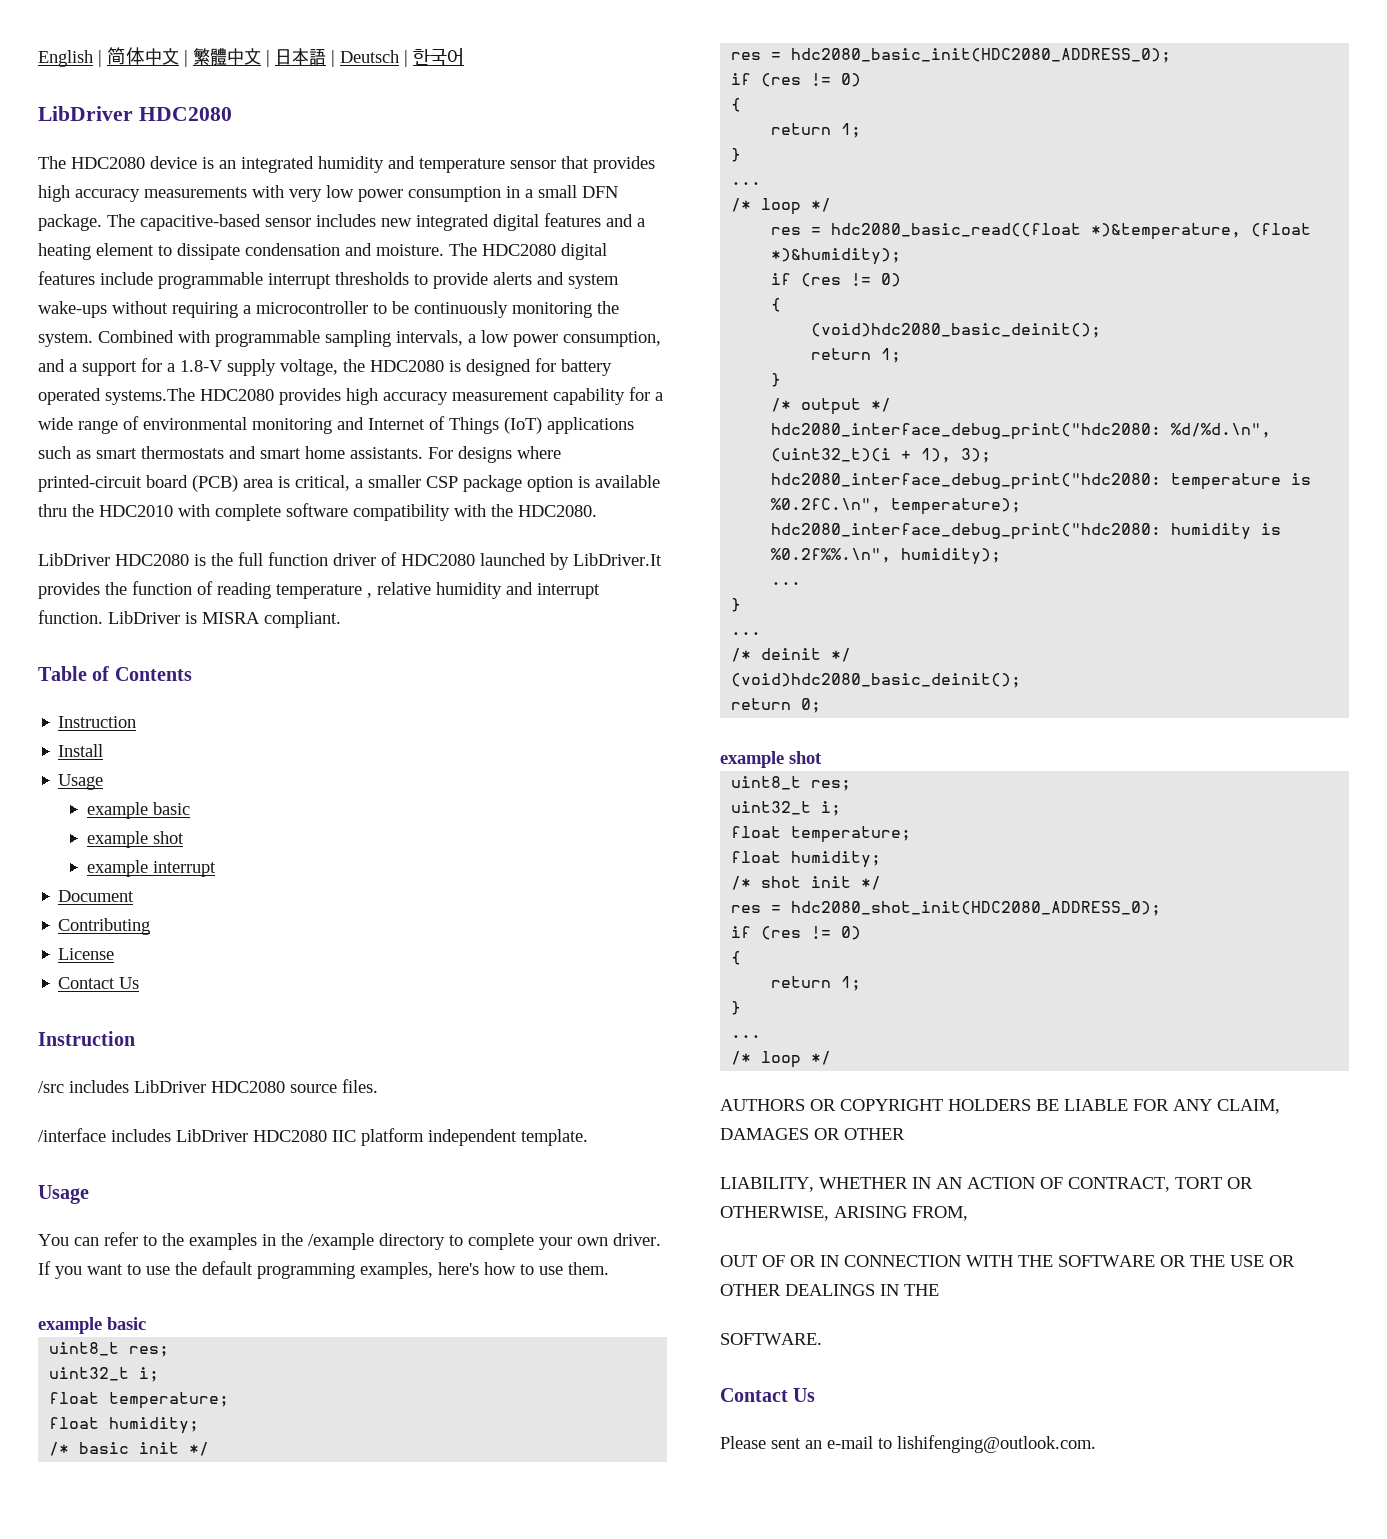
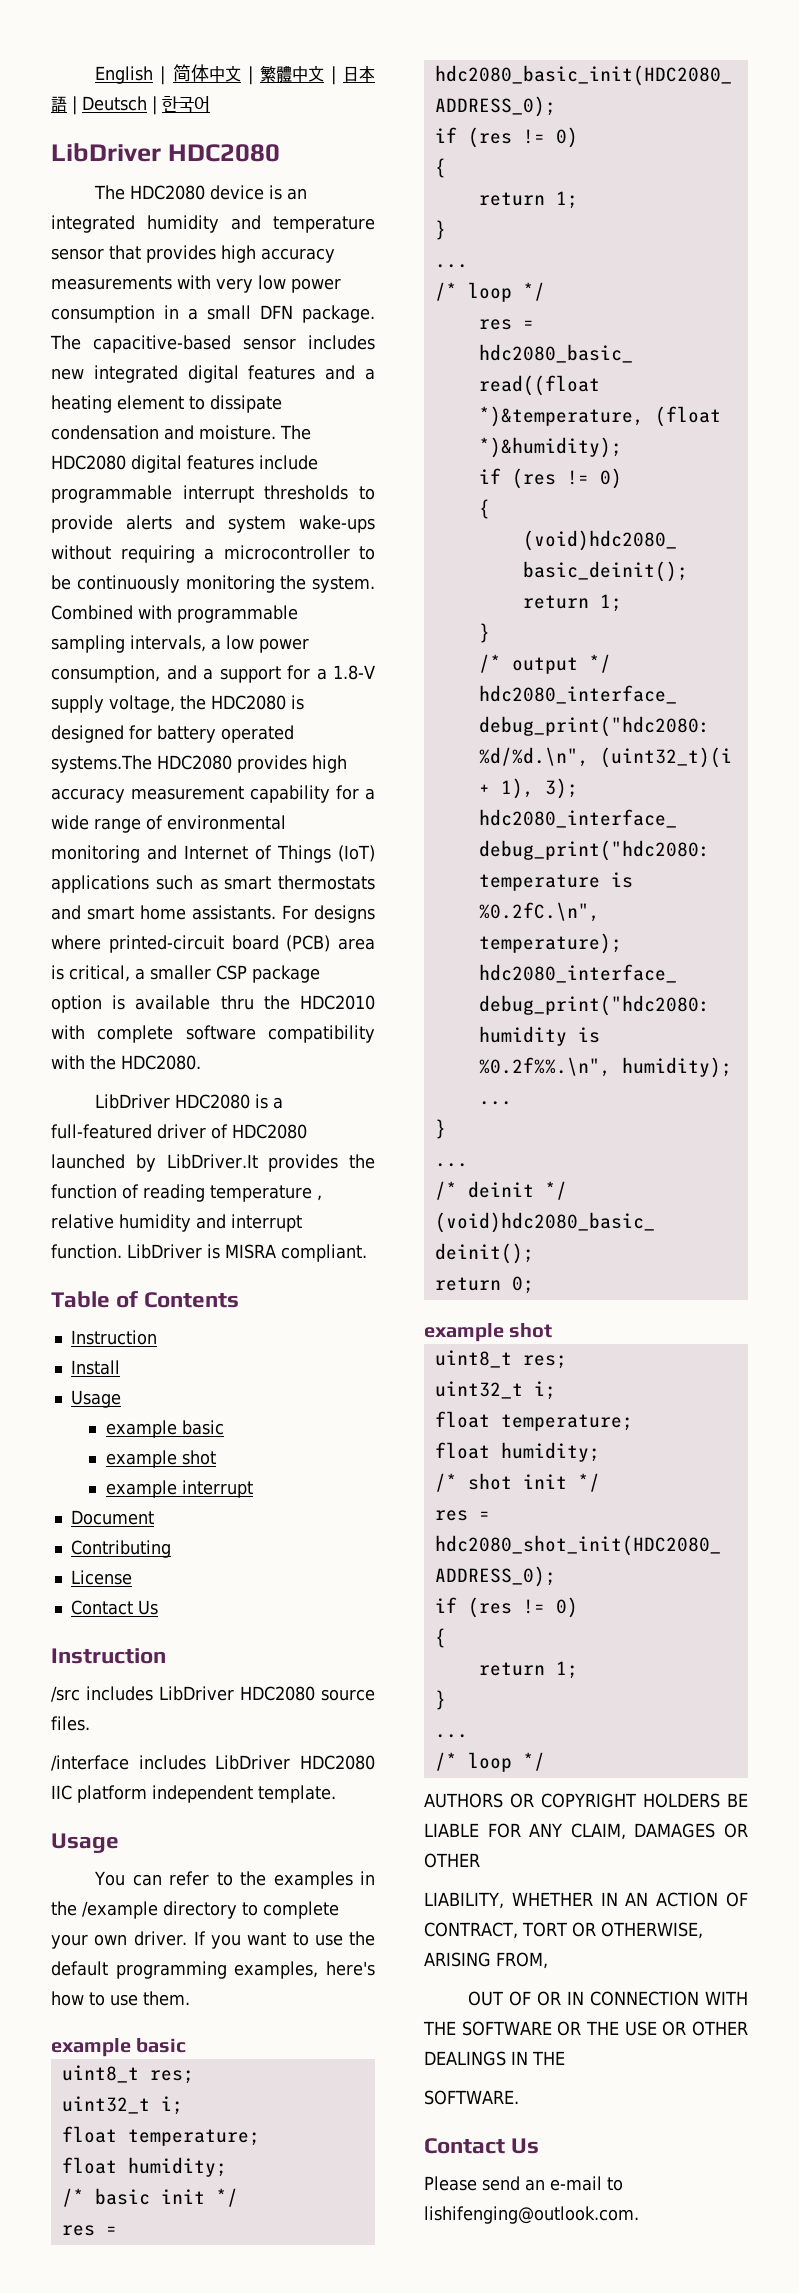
- LibDriver HDC2080 is the full function driver of HDC2080 launched by LibDriver.It provides the function of reading temperature , relative humidity and interrupt function.
+ LibDriver HDC2080 is a full-featured driver of HDC2080 launched by LibDriver.It provides the function of reading temperature , relative humidity and interrupt function.
- Please sent an e-mail to lishifenging@outlook.com.
+ Please send an e-mail to lishifenging@outlook.com.

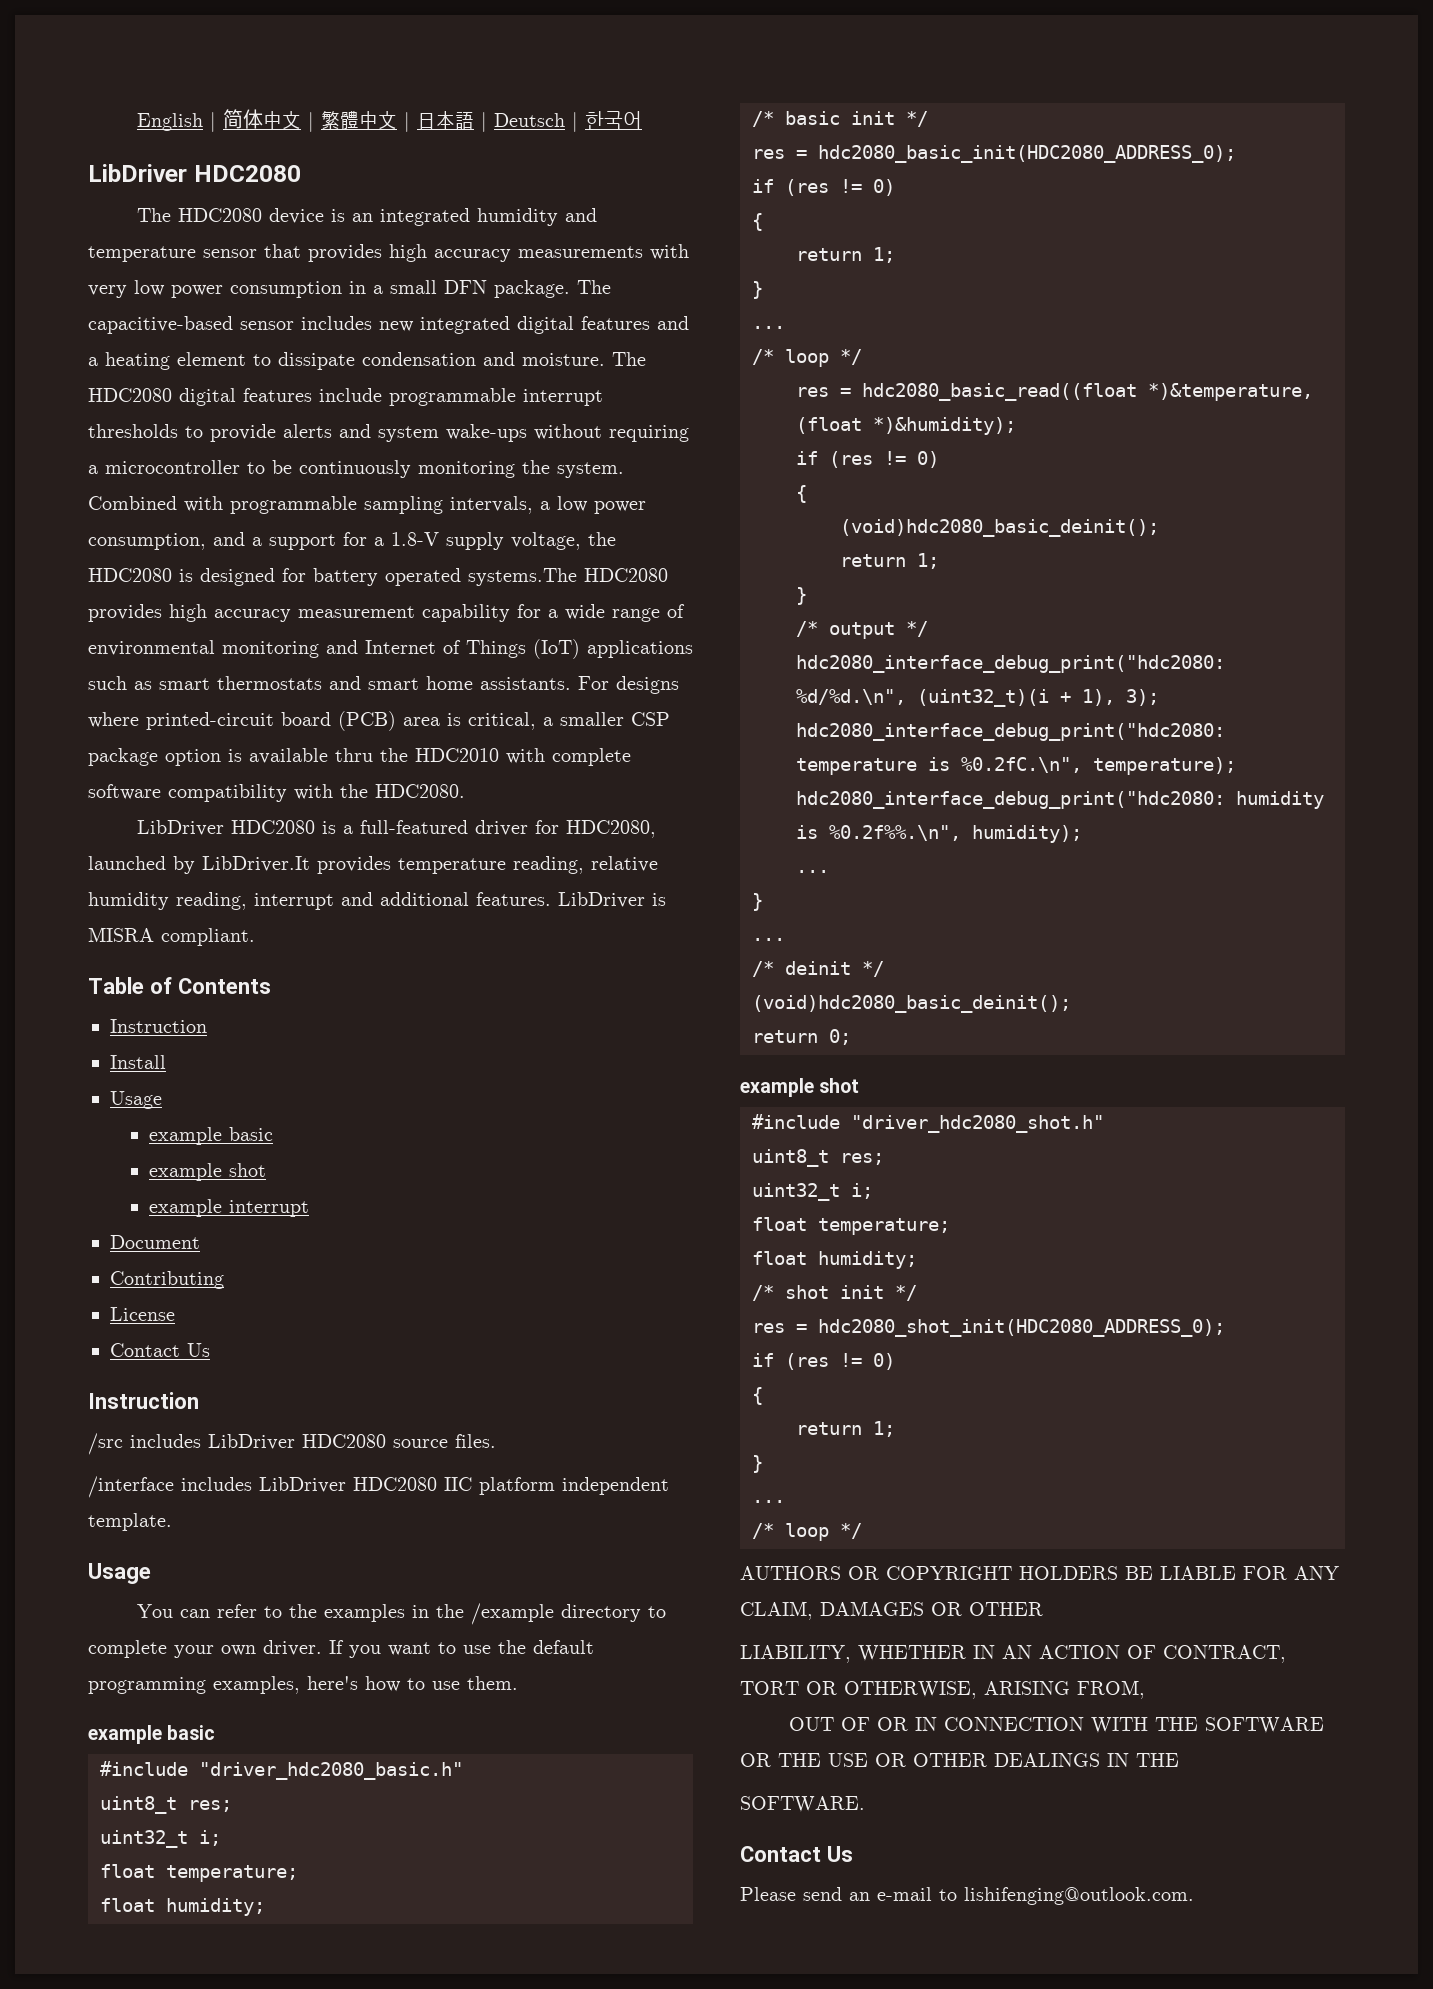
- LibDriver HDC2080 is a full-featured driver of HDC2080 launched by LibDriver.It provides the function of reading temperature , relative humidity and interrupt function.
+ LibDriver HDC2080 is a full-featured driver for HDC2080, launched by LibDriver.It provides temperature reading, relative humidity reading, interrupt and additional features.
+ #include "driver_hdc2080_basic.h"
+ #include "driver_hdc2080_shot.h"

